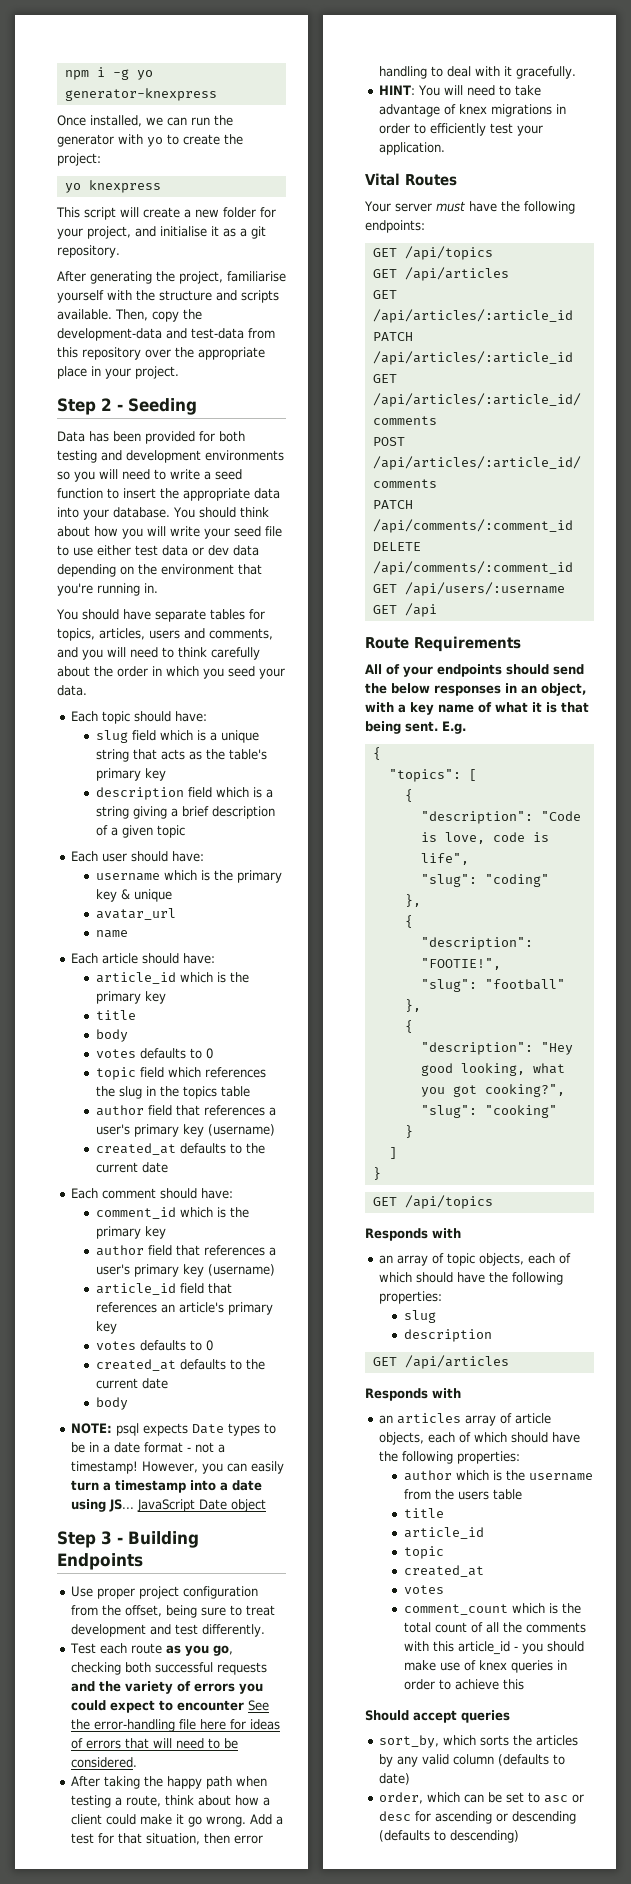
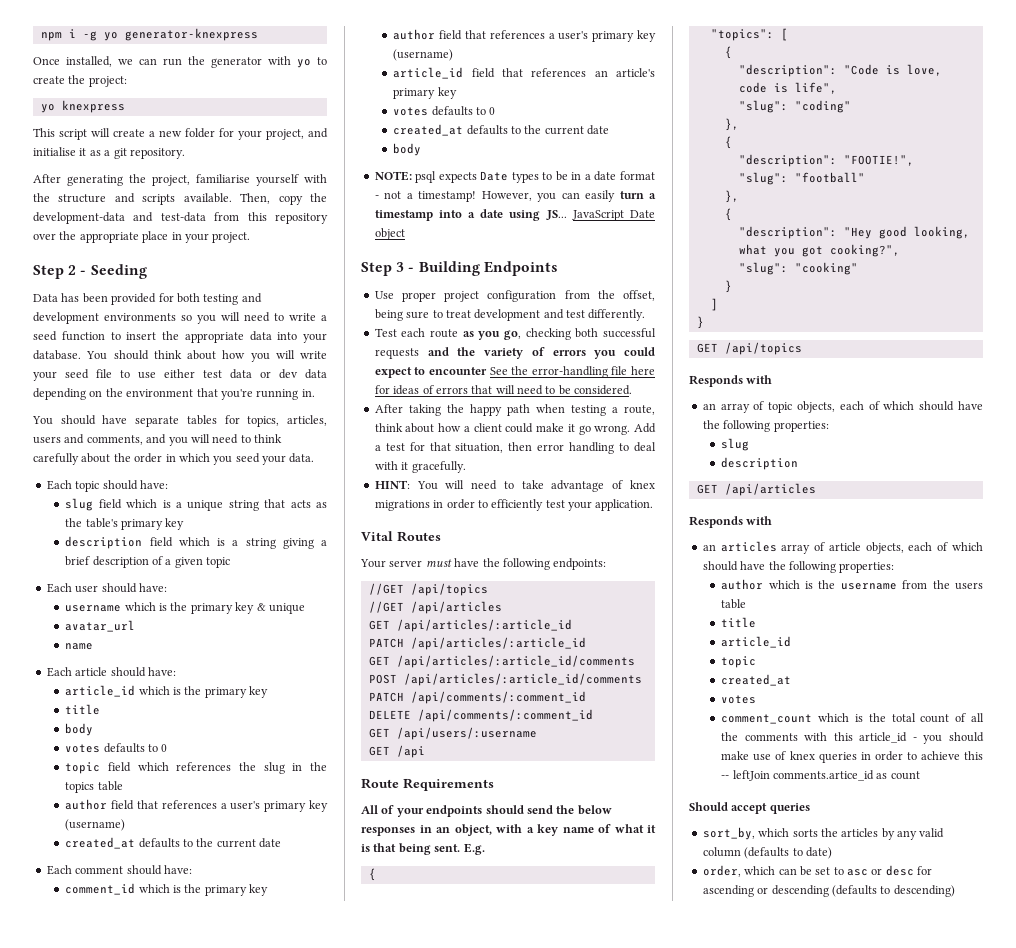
  Your server must have the following endpoints:
- GET /api/topics
- GET /api/articles
+ //GET /api/topics
+ //GET /api/articles
- comment_count which is the total count of all the comments with this article_id - you should make use of knex queries in order to achieve this
+ comment_count which is the total count of all the comments with this article_id - you should make use of knex queries in order to achieve this -- leftJoin comments.artice_id as count

